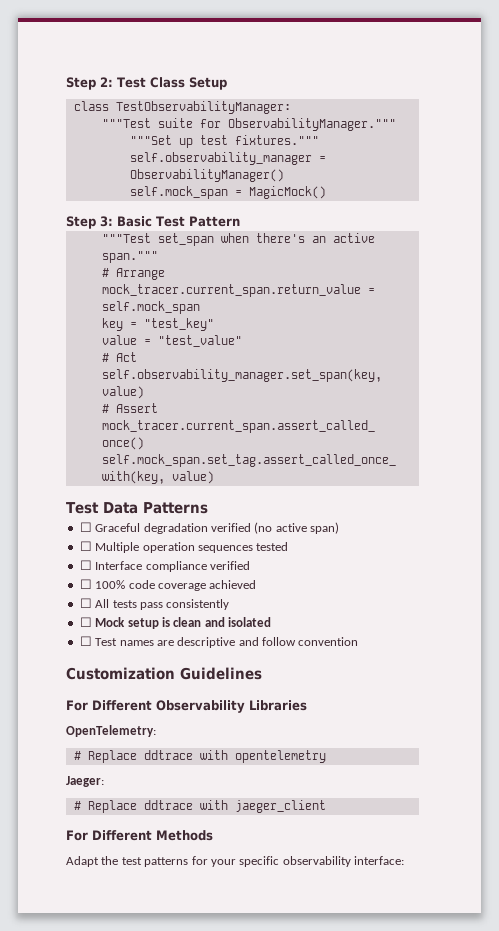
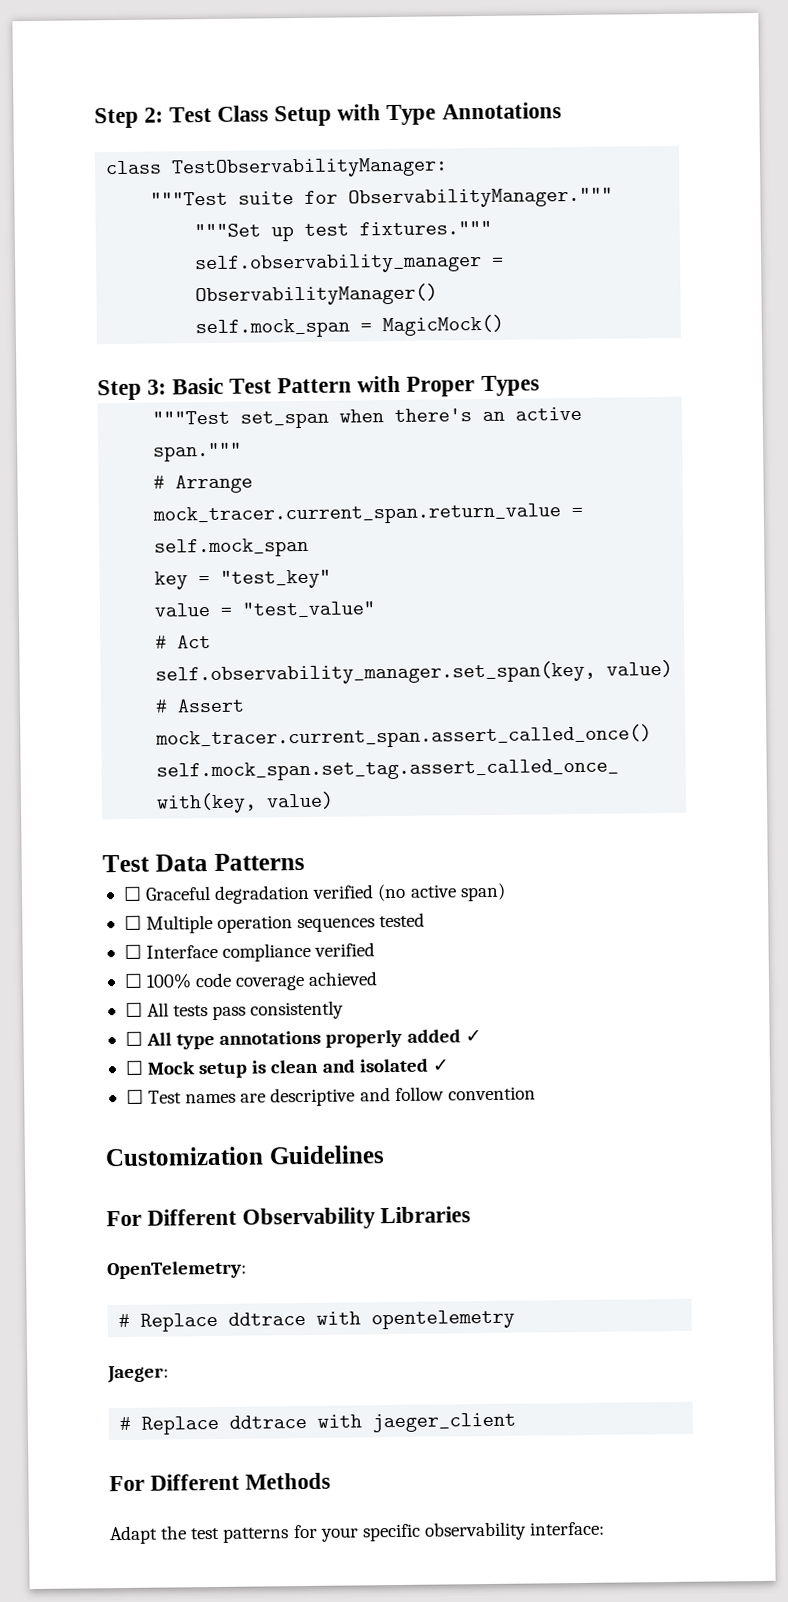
- Step 2: Test Class Setup
+ Step 2: Test Class Setup with Type Annotations
- Step 3: Basic Test Pattern
+ Step 3: Basic Test Pattern with Proper Types
+ ☐ All type annotations properly added ✓
- ☐ Mock setup is clean and isolated
+ ☐ Mock setup is clean and isolated ✓

